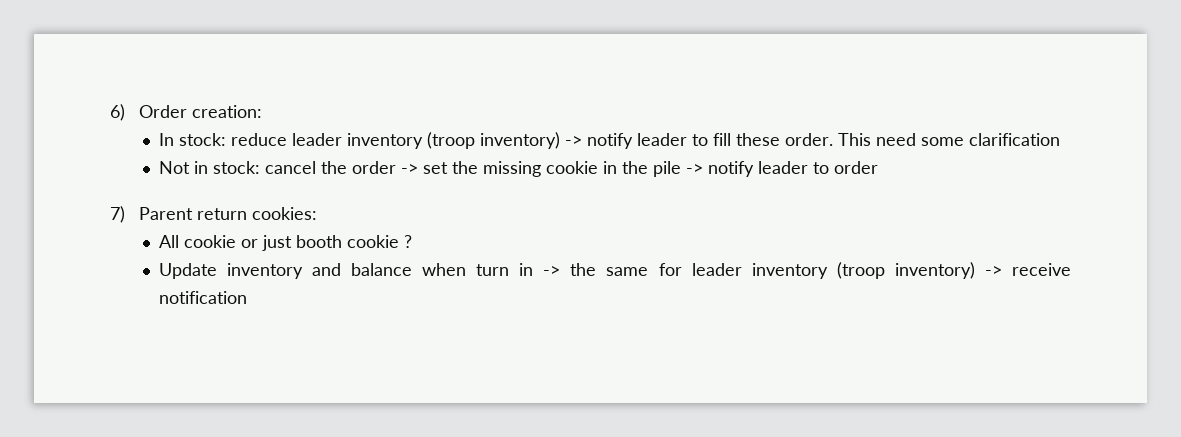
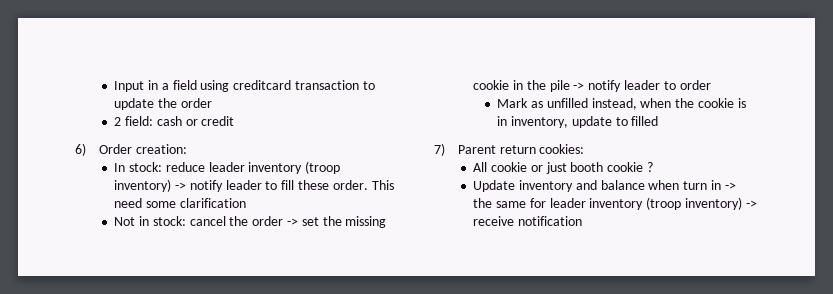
+ Input in a field using creditcard transaction to update the order
+ 2 field: cash or credit
+ Mark as unfilled instead, when the cookie is in inventory, update to filled

